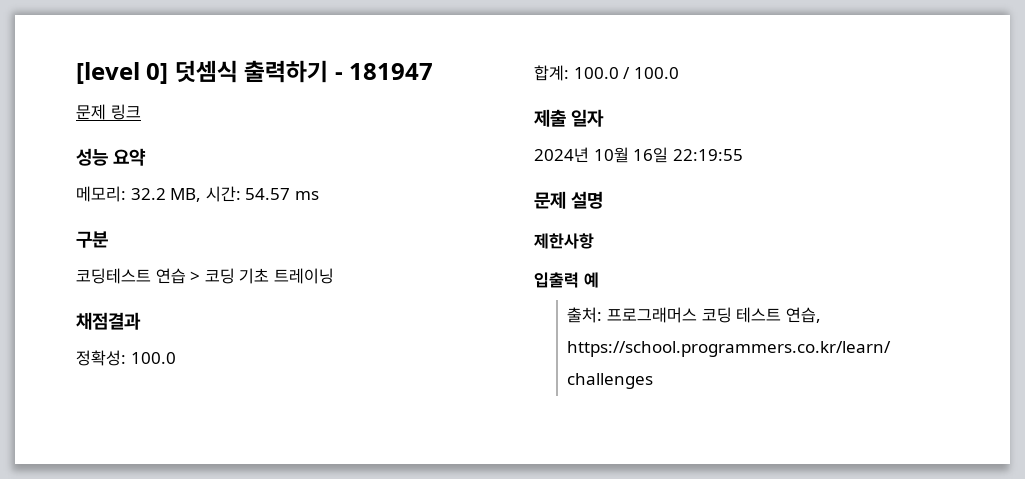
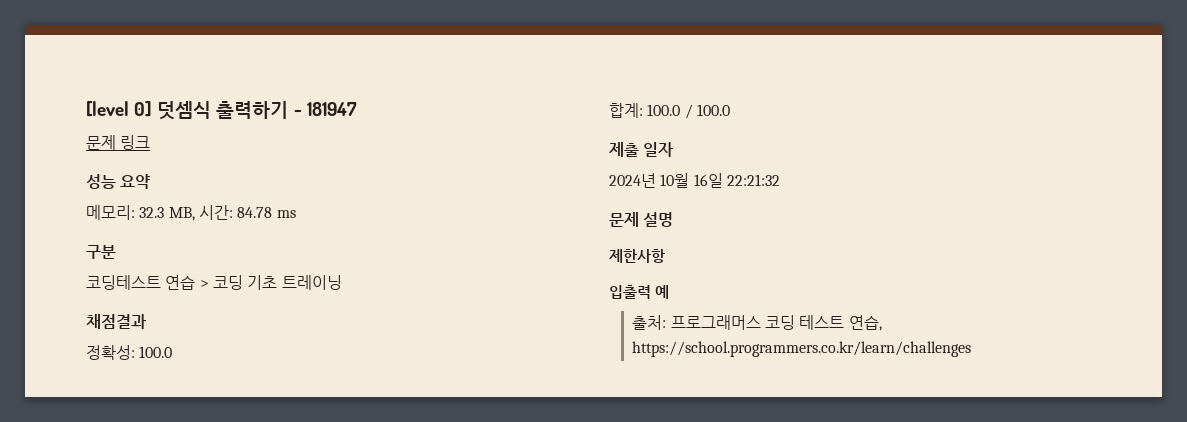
- 메모리: 32.2 MB, 시간: 54.57 ms
+ 메모리: 32.3 MB, 시간: 84.78 ms
- 2024년 10월 16일 22:19:55
+ 2024년 10월 16일 22:21:32

